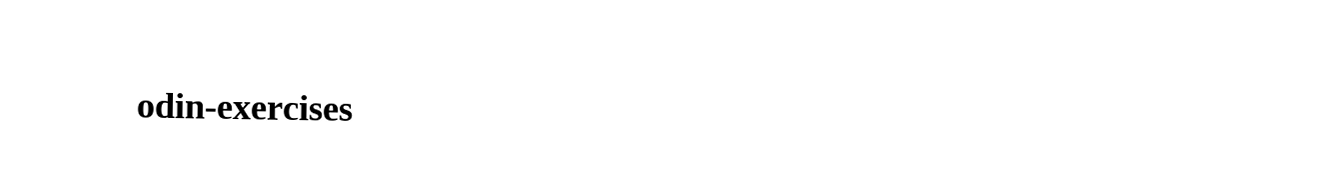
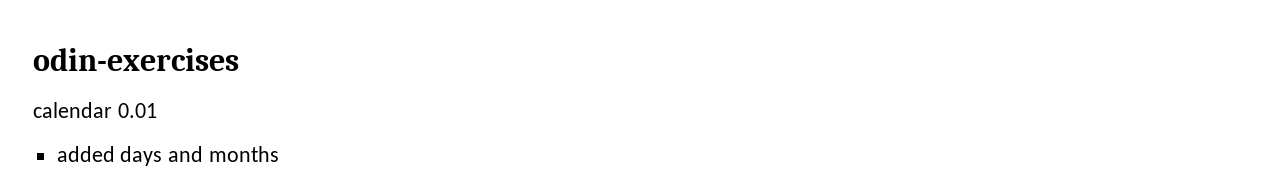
+ calendar 0.01
+ added days and months

